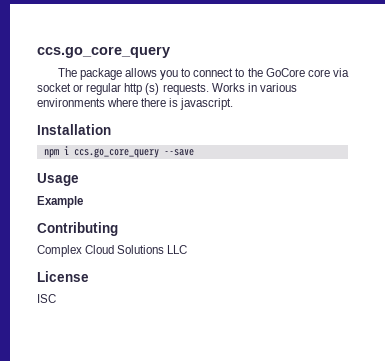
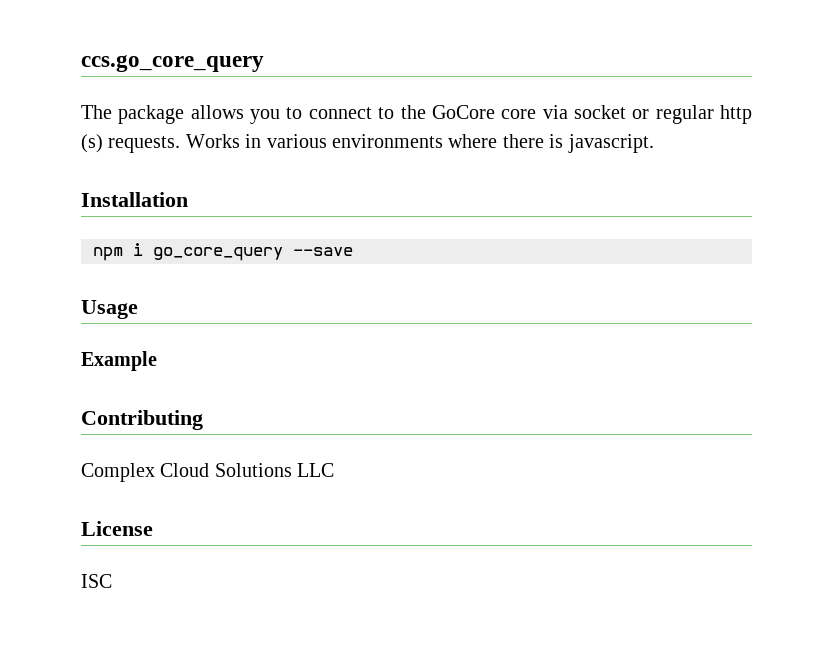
- npm i ccs.go_core_query --save
+ npm i go_core_query --save

